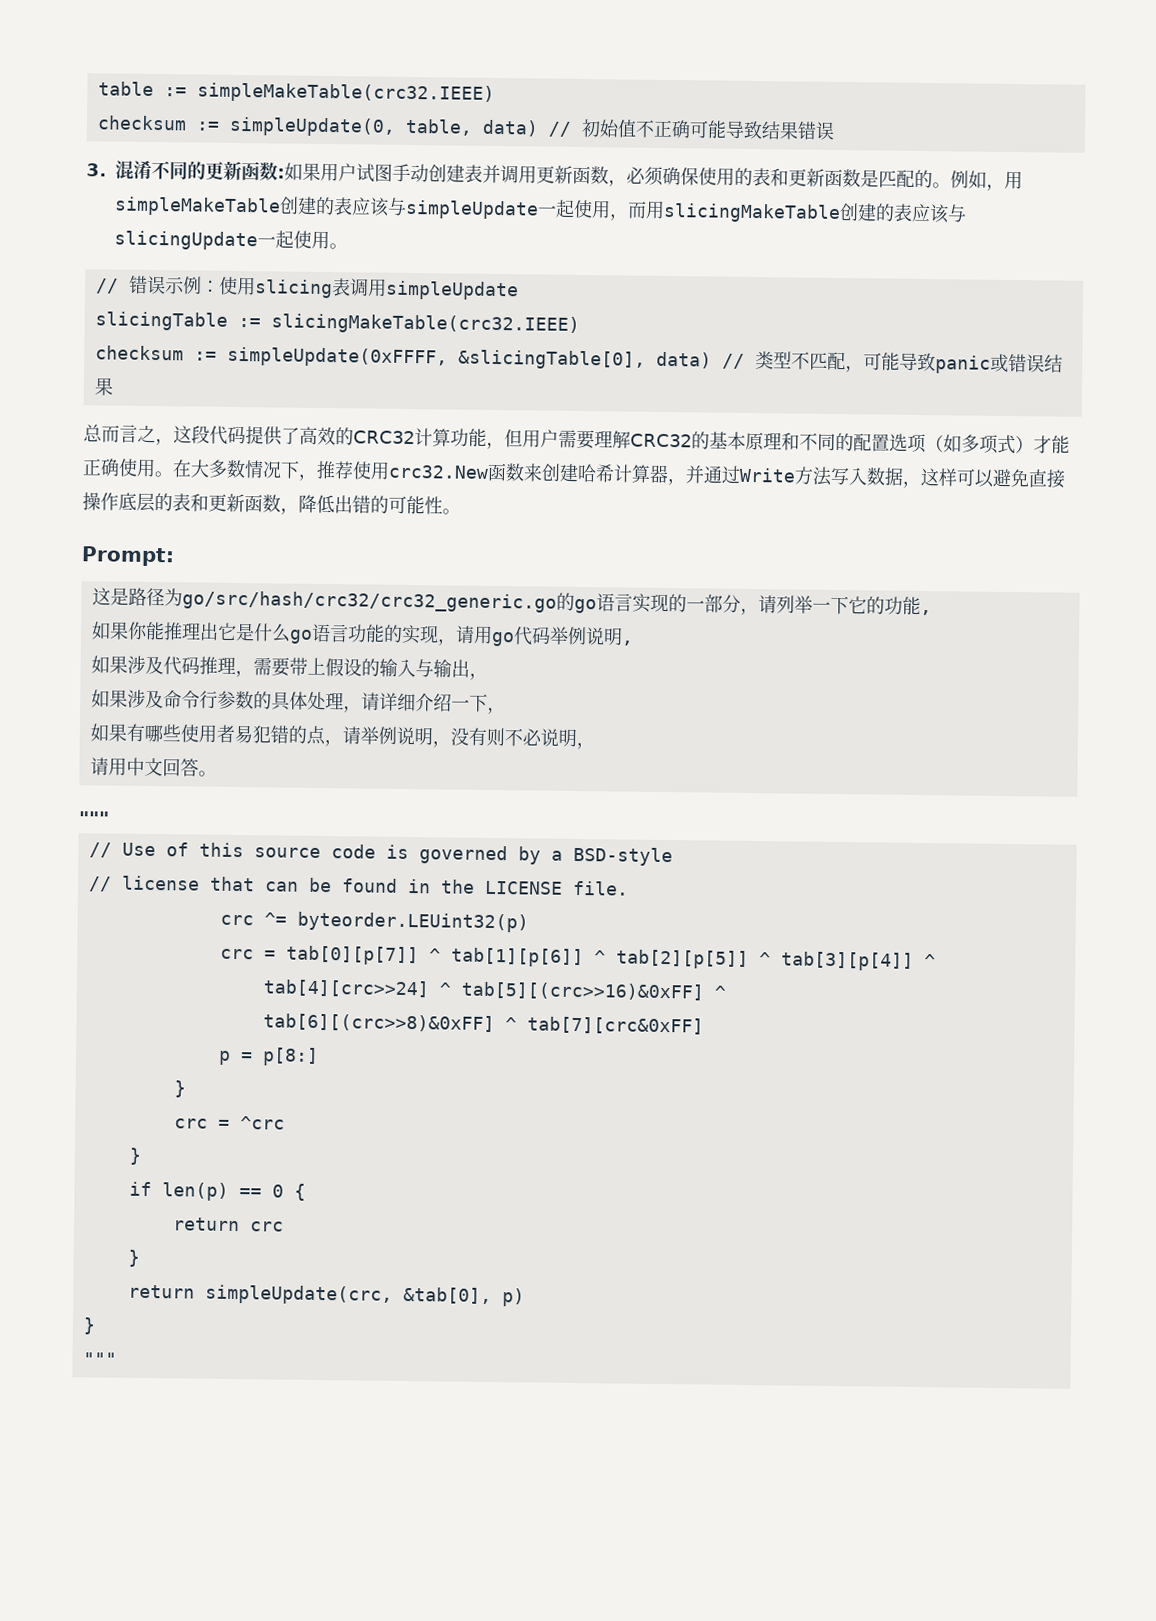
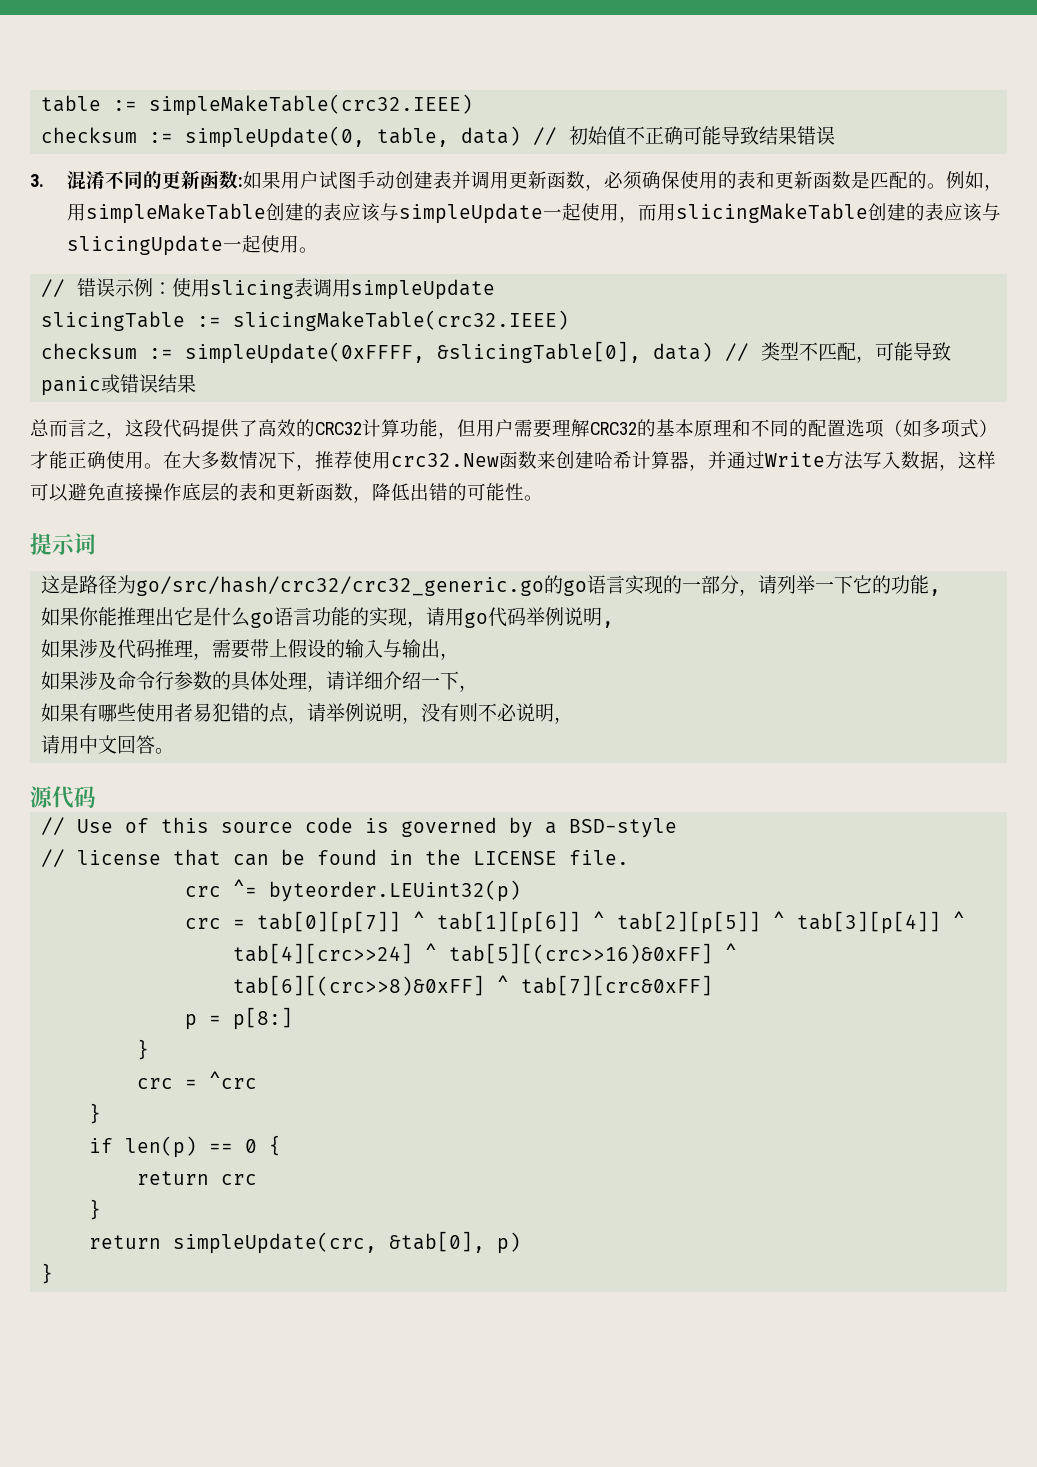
- Prompt:
+ 提示词
  请用中文回答。
- """
+ 源代码
  return simpleUpdate(crc, &tab[0], p)
  }
- """

